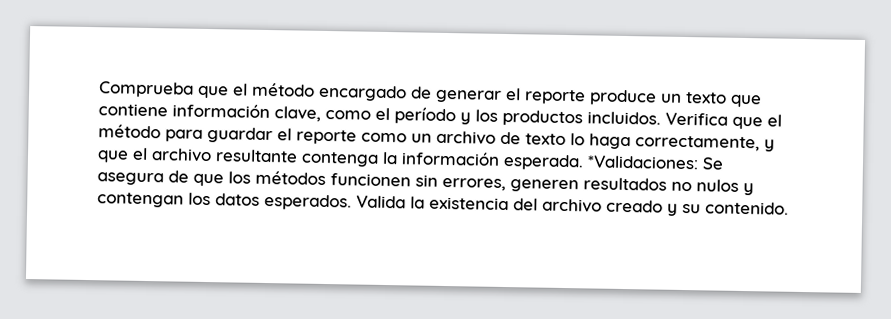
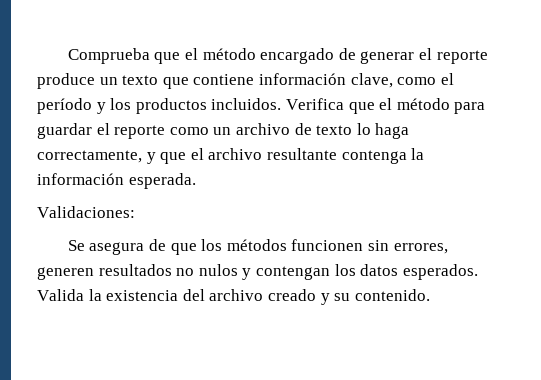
- Verifica que el método para guardar el reporte como un archivo de texto lo haga correctamente, y que el archivo resultante contenga la información esperada. *Validaciones: Se asegura de que los métodos funcionen sin errores, generen resultados no nulos y contengan los datos esperados.
+ Verifica que el método para guardar el reporte como un archivo de texto lo haga correctamente, y que el archivo resultante contenga la información esperada.
+ Validaciones:
+ Se asegura de que los métodos funcionen sin errores, generen resultados no nulos y contengan los datos esperados.

